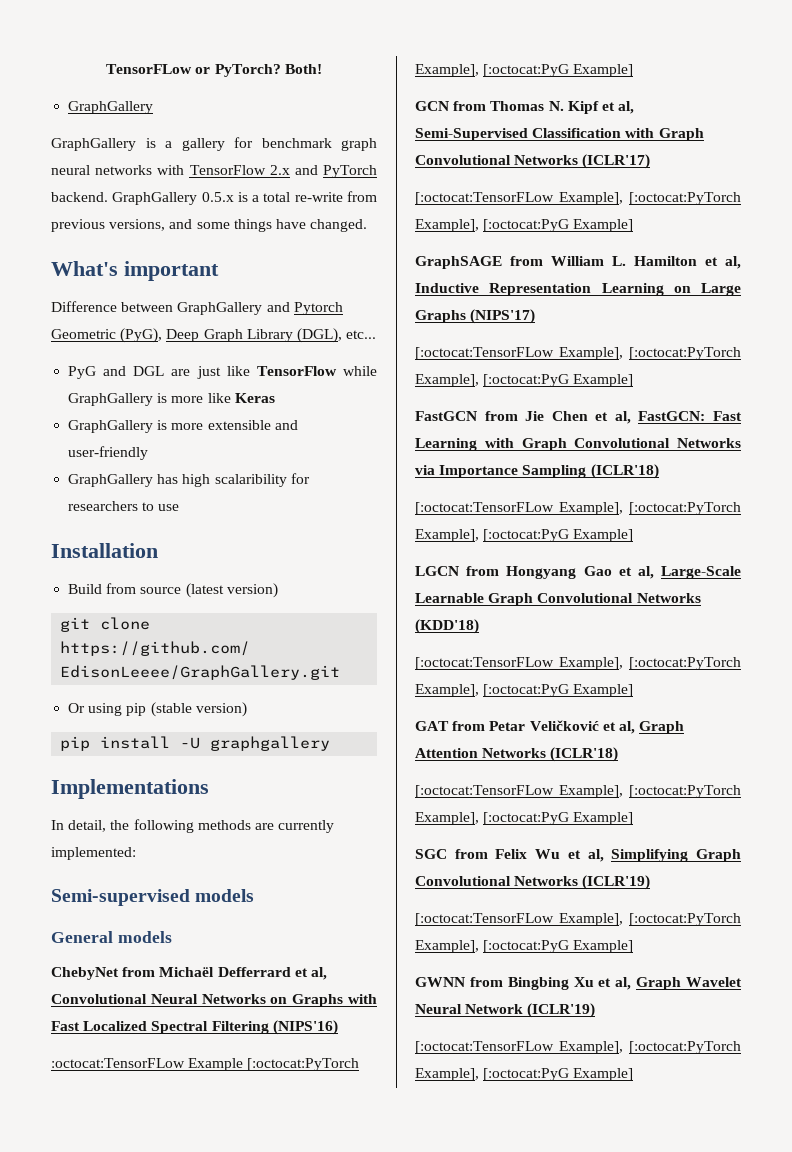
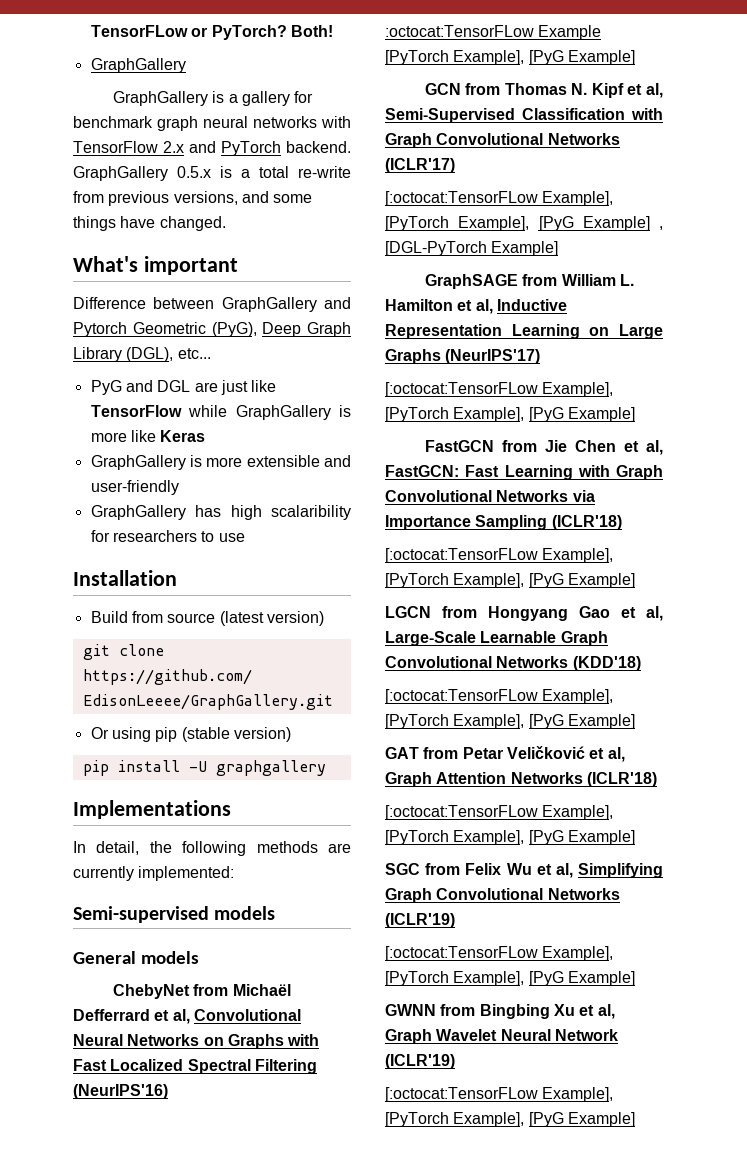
- ChebyNet from Michaël Defferrard et al, Convolutional Neural Networks on Graphs with Fast Localized Spectral Filtering (NIPS'16)
+ ChebyNet from Michaël Defferrard et al, Convolutional Neural Networks on Graphs with Fast Localized Spectral Filtering (NeurIPS'16)
- :octocat:TensorFLow Example [:octocat:PyTorch Example], [:octocat:PyG Example]
+ :octocat:TensorFLow Example [PyTorch Example], [PyG Example]
  GCN from Thomas N. Kipf et al, Semi-Supervised Classification with Graph Convolutional Networks (ICLR'17)
- [:octocat:TensorFLow Example], [:octocat:PyTorch Example], [:octocat:PyG Example]
+ [:octocat:TensorFLow Example], [PyTorch Example], [PyG Example] , [DGL-PyTorch Example]
- GraphSAGE from William L. Hamilton et al, Inductive Representation Learning on Large Graphs (NIPS'17)
- [:octocat:TensorFLow Example], [:octocat:PyTorch Example], [:octocat:PyG Example]
+ GraphSAGE from William L. Hamilton et al, Inductive Representation Learning on Large Graphs (NeurIPS'17)
+ [:octocat:TensorFLow Example], [PyTorch Example], [PyG Example]
  FastGCN from Jie Chen et al, FastGCN: Fast Learning with Graph Convolutional Networks via Importance Sampling (ICLR'18)
- [:octocat:TensorFLow Example], [:octocat:PyTorch Example], [:octocat:PyG Example]
+ [:octocat:TensorFLow Example], [PyTorch Example], [PyG Example]
  LGCN from Hongyang Gao et al, Large-Scale Learnable Graph Convolutional Networks (KDD'18)
- [:octocat:TensorFLow Example], [:octocat:PyTorch Example], [:octocat:PyG Example]
+ [:octocat:TensorFLow Example], [PyTorch Example], [PyG Example]
  GAT from Petar Veličković et al, Graph Attention Networks (ICLR'18)
- [:octocat:TensorFLow Example], [:octocat:PyTorch Example], [:octocat:PyG Example]
+ [:octocat:TensorFLow Example], [PyTorch Example], [PyG Example]
  SGC from Felix Wu et al, Simplifying Graph Convolutional Networks (ICLR'19)
- [:octocat:TensorFLow Example], [:octocat:PyTorch Example], [:octocat:PyG Example]
+ [:octocat:TensorFLow Example], [PyTorch Example], [PyG Example]
  GWNN from Bingbing Xu et al, Graph Wavelet Neural Network (ICLR'19)
- [:octocat:TensorFLow Example], [:octocat:PyTorch Example], [:octocat:PyG Example]
+ [:octocat:TensorFLow Example], [PyTorch Example], [PyG Example]

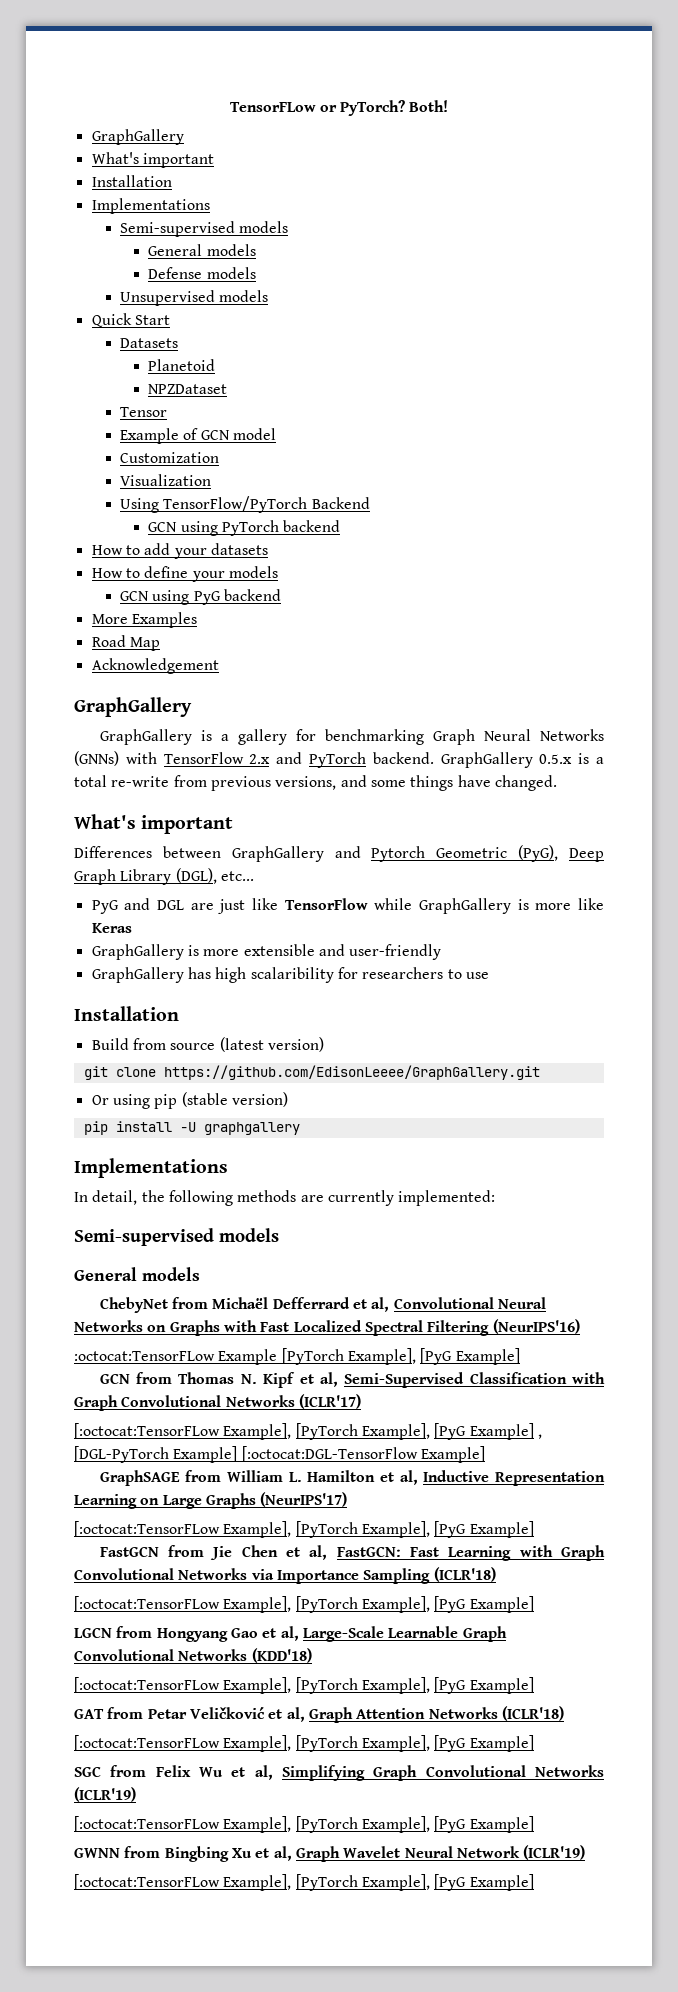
  Both!
+ GraphGallery
+ What's important
+ Installation
+ Implementations
+ Semi-supervised models
+ General models
+ Defense models
+ Unsupervised models
+ Quick Start
+ Datasets
+ Planetoid
+ NPZDataset
+ Tensor
+ Example of GCN model
+ Customization
+ Visualization
+ Using TensorFlow/PyTorch Backend
+ GCN using PyTorch backend
+ How to add your datasets
+ How to define your models
+ GCN using PyG backend
+ More Examples
+ Road Map
+ Acknowledgement
- GraphGallery is a gallery for benchmark graph neural networks with TensorFlow 2.x and PyTorch backend.
+ GraphGallery is a gallery for benchmarking Graph Neural Networks (GNNs) with TensorFlow 2.x and PyTorch backend.
- Difference between GraphGallery and Pytorch Geometric (PyG), Deep Graph Library (DGL), etc...
+ Differences between GraphGallery and Pytorch Geometric (PyG), Deep Graph Library (DGL), etc...
- [:octocat:TensorFLow Example], [PyTorch Example], [PyG Example] , [DGL-PyTorch Example]
+ [:octocat:TensorFLow Example], [PyTorch Example], [PyG Example] , [DGL-PyTorch Example] [:octocat:DGL-TensorFlow Example]

